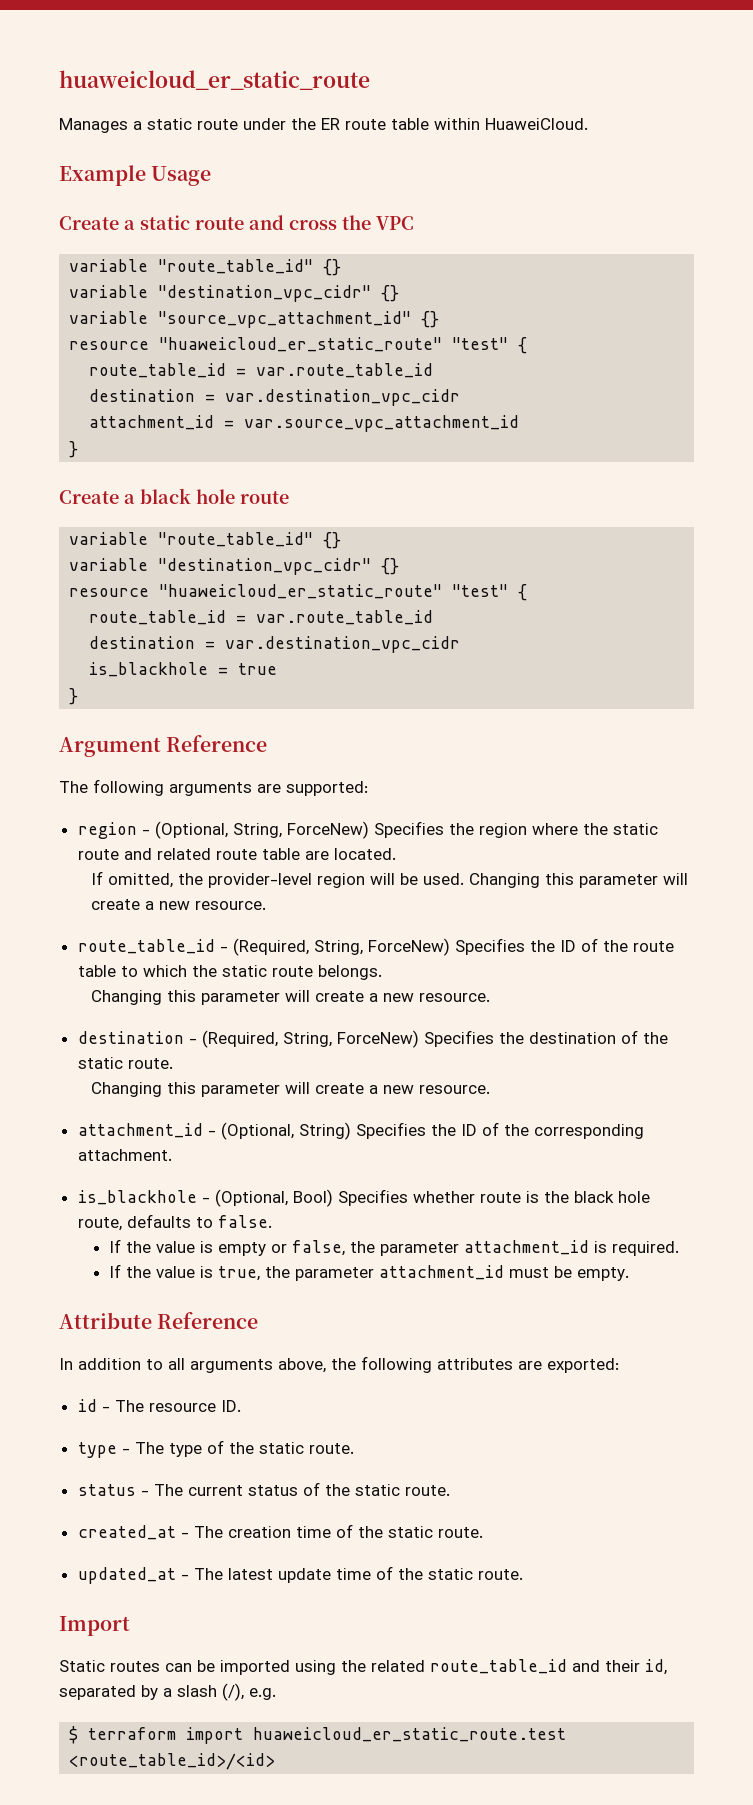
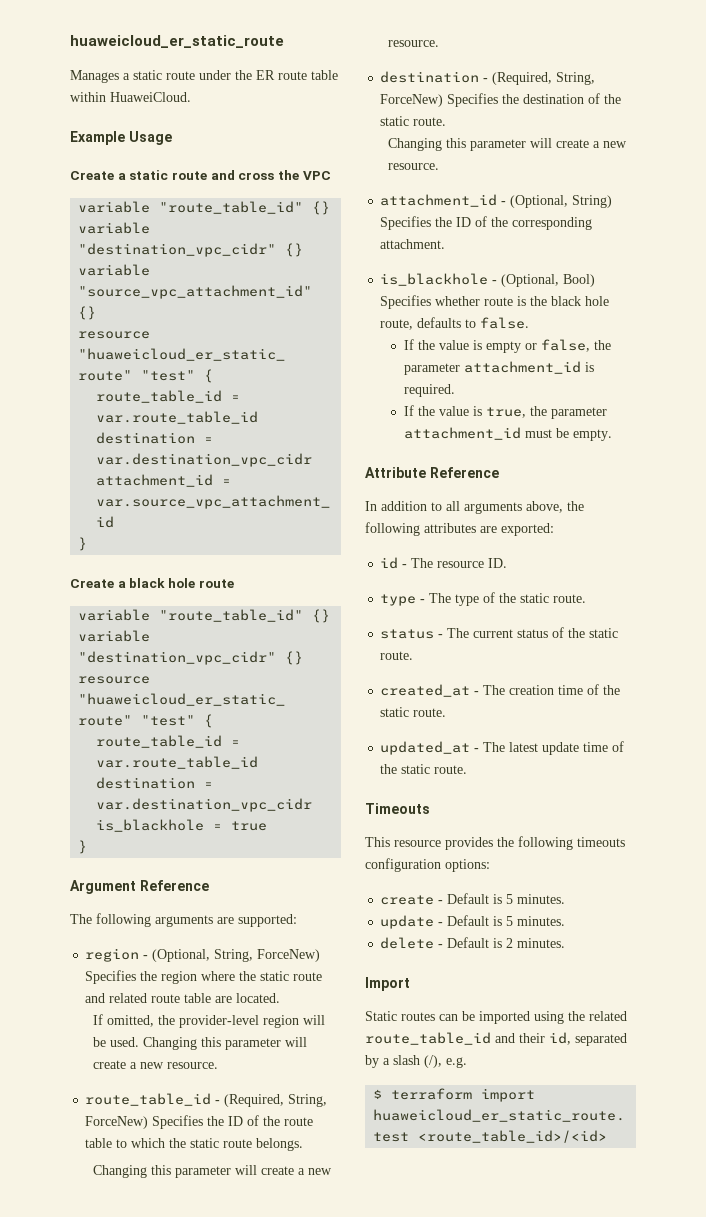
+ Timeouts
+ This resource provides the following timeouts configuration options:
+ create - Default is 5 minutes.
+ update - Default is 5 minutes.
+ delete - Default is 2 minutes.

